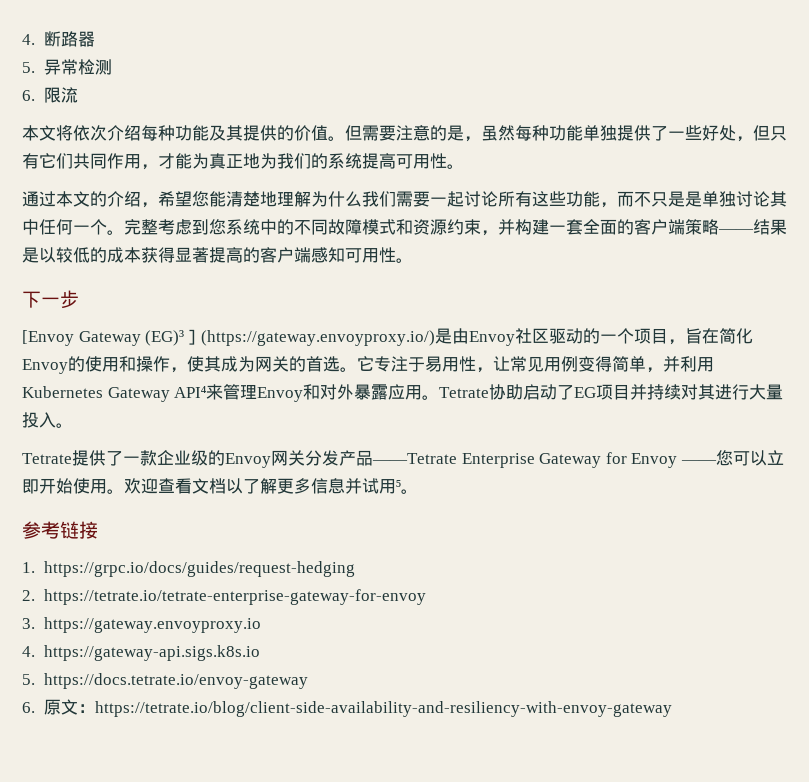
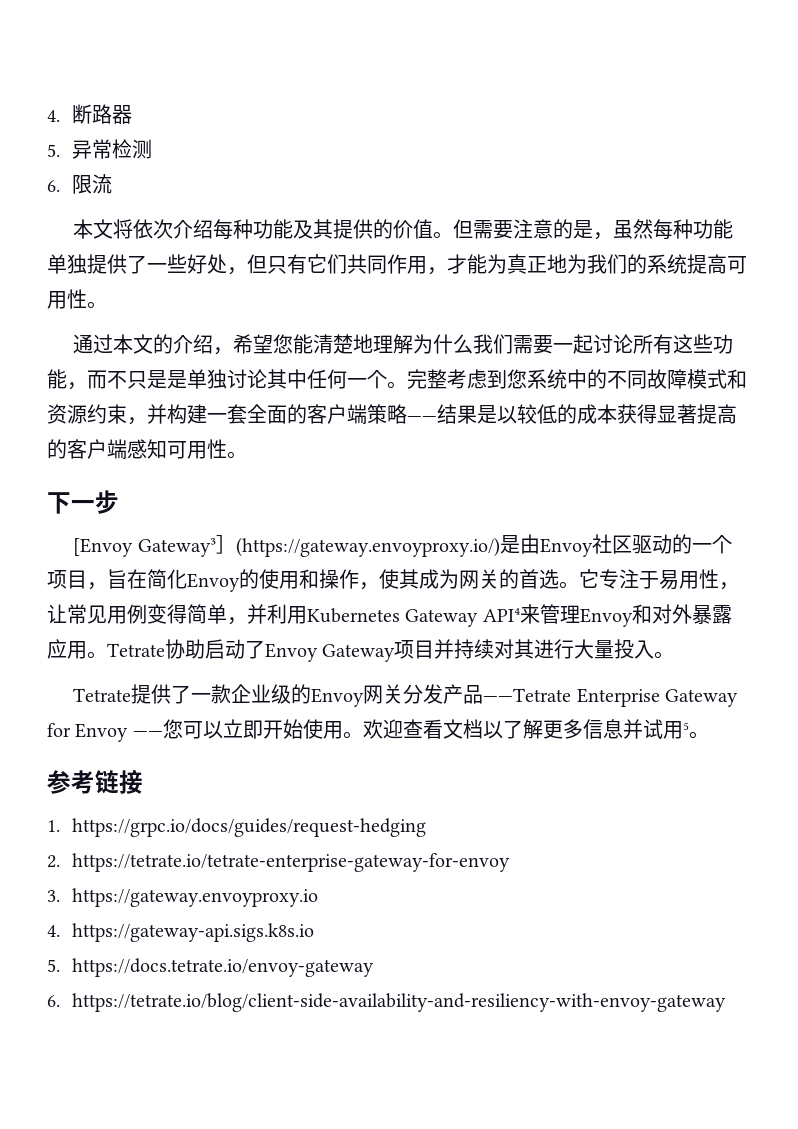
- [Envoy Gateway (EG)³］(https://gateway.envoyproxy.io/)是由Envoy社区驱动的一个项目，旨在简化Envoy的使用和操作，使其成为网关的首选。
+ [Envoy Gateway³］(https://gateway.envoyproxy.io/)是由Envoy社区驱动的一个项目，旨在简化Envoy的使用和操作，使其成为网关的首选。
- Tetrate协助启动了EG项目并持续对其进行大量投入。
+ Tetrate协助启动了Envoy Gateway项目并持续对其进行大量投入。
- 6.原文：https://tetrate.io/blog/client-side-availability-and-resiliency-with-envoy-gateway
+ 6. https://tetrate.io/blog/client-side-availability-and-resiliency-with-envoy-gateway

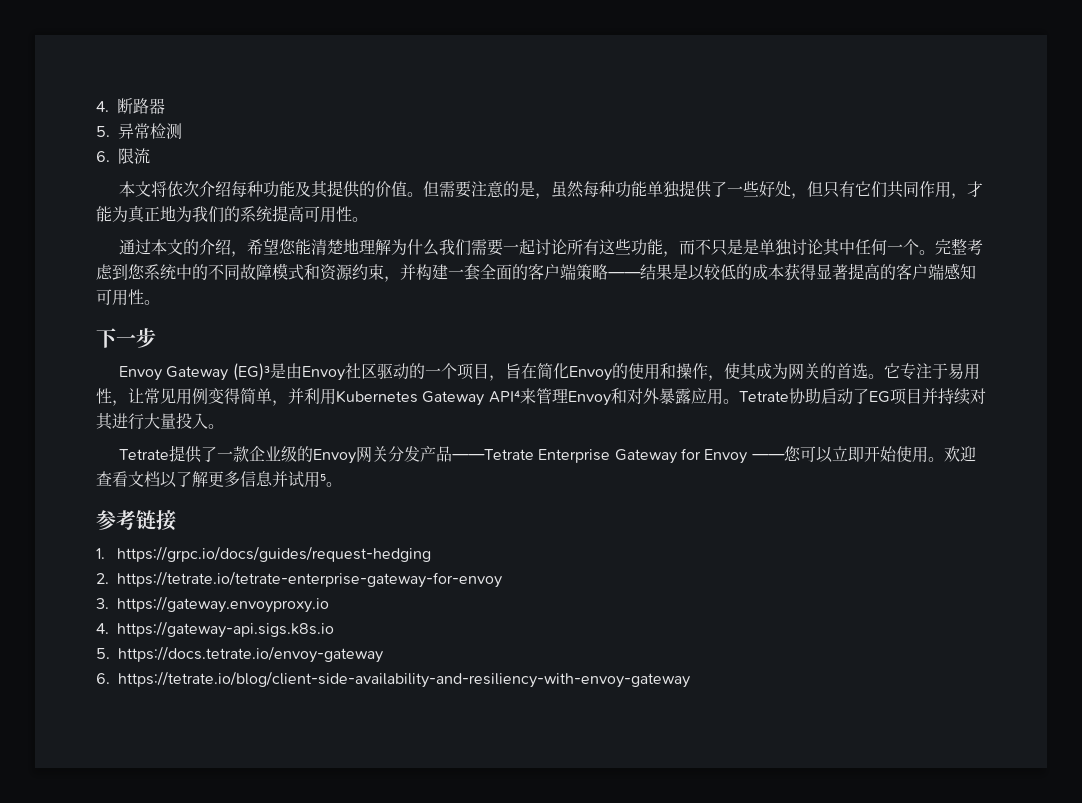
- [Envoy Gateway³］(https://gateway.envoyproxy.io/)是由Envoy社区驱动的一个项目，旨在简化Envoy的使用和操作，使其成为网关的首选。
+ Envoy Gateway (EG)³是由Envoy社区驱动的一个项目，旨在简化Envoy的使用和操作，使其成为网关的首选。
- Tetrate协助启动了Envoy Gateway项目并持续对其进行大量投入。
+ Tetrate协助启动了EG项目并持续对其进行大量投入。

